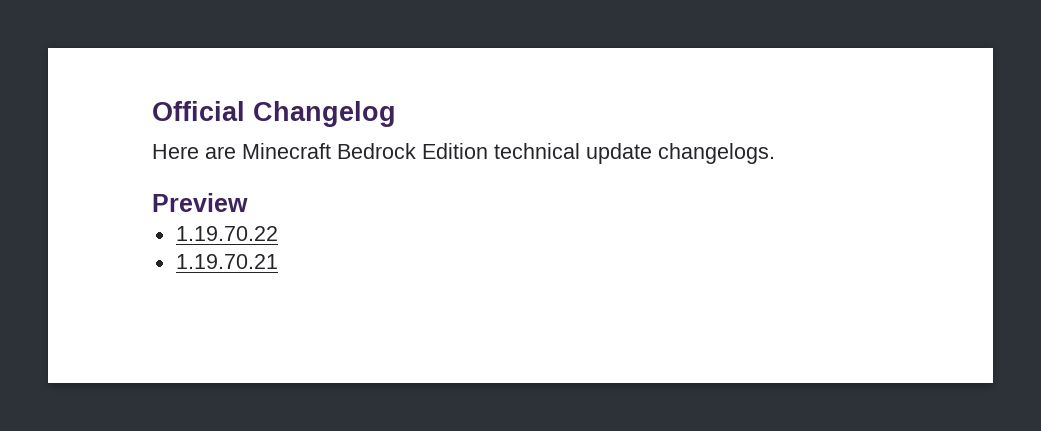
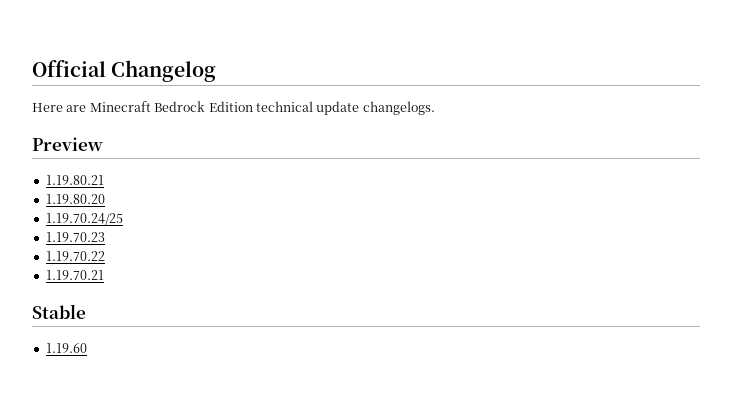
+ 1.19.80.21
+ 1.19.80.20
+ 1.19.70.24/25
+ 1.19.70.23
+ Stable
+ 1.19.60

